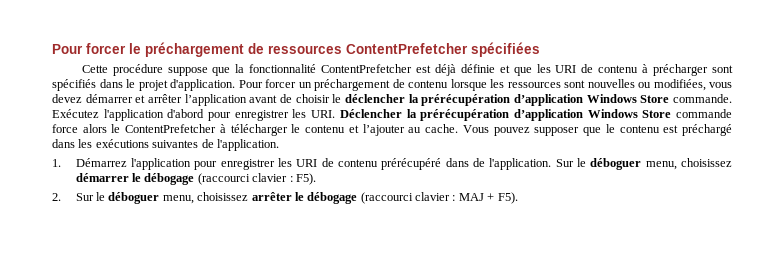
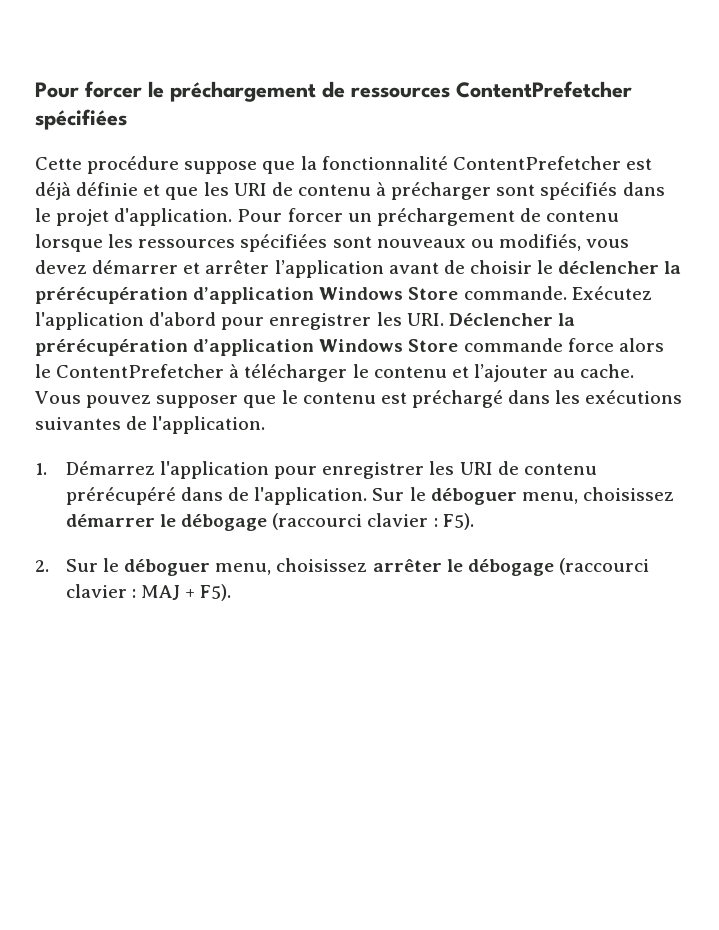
- Pour forcer un préchargement de contenu lorsque les ressources sont nouvelles ou modifiées, vous devez démarrer et arrêter l’application avant de choisir le déclencher la prérécupération d’application Windows Store commande.
+ Pour forcer un préchargement de contenu lorsque les ressources spécifiées sont nouveaux ou modifiés, vous devez démarrer et arrêter l’application avant de choisir le déclencher la prérécupération d’application Windows Store commande.

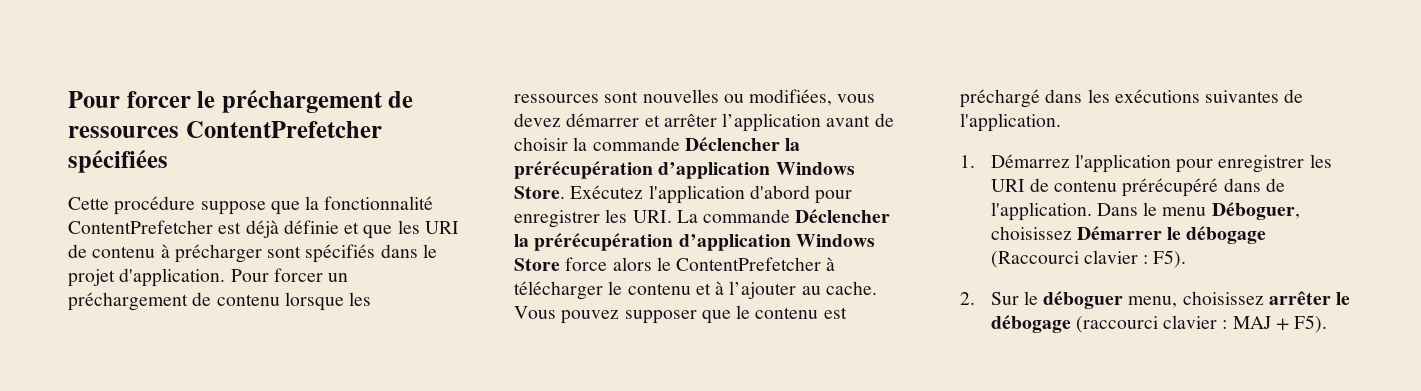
- Pour forcer un préchargement de contenu lorsque les ressources spécifiées sont nouveaux ou modifiés, vous devez démarrer et arrêter l’application avant de choisir le déclencher la prérécupération d’application Windows Store commande.
+ Pour forcer un préchargement de contenu lorsque les ressources sont nouvelles ou modifiées, vous devez démarrer et arrêter l’application avant de choisir la commande Déclencher la prérécupération d’application Windows Store.
- Exécutez l'application d'abord pour enregistrer les URI. Déclencher la prérécupération d’application Windows Store commande force alors le ContentPrefetcher à télécharger le contenu et l’ajouter au cache.
+ Exécutez l'application d'abord pour enregistrer les URI. La commande Déclencher la prérécupération d’application Windows Store force alors le ContentPrefetcher à télécharger le contenu et à l’ajouter au cache.
- Sur le déboguer menu, choisissez démarrer le débogage (raccourci clavier : F5).
+ Dans le menu Déboguer, choisissez Démarrer le débogage (Raccourci clavier : F5).

